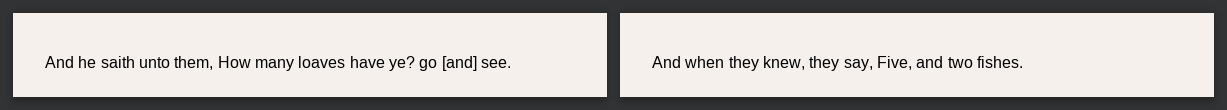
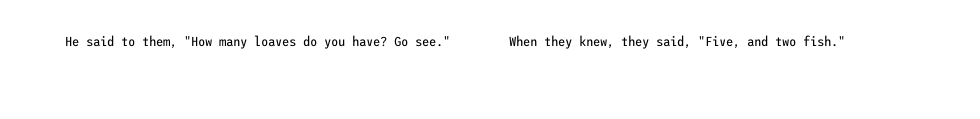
- And he saith unto them, How many loaves have ye? go [and] see. And when they knew, they say, Five, and two fishes.
+ He said to them, "How many loaves do you have? Go see." When they knew, they said, "Five, and two fish."

